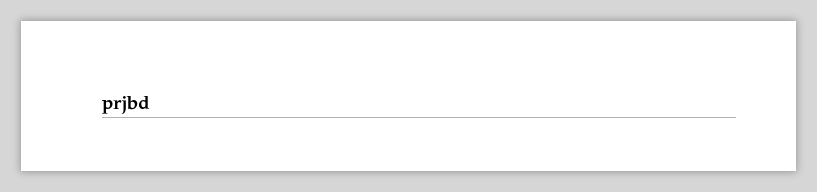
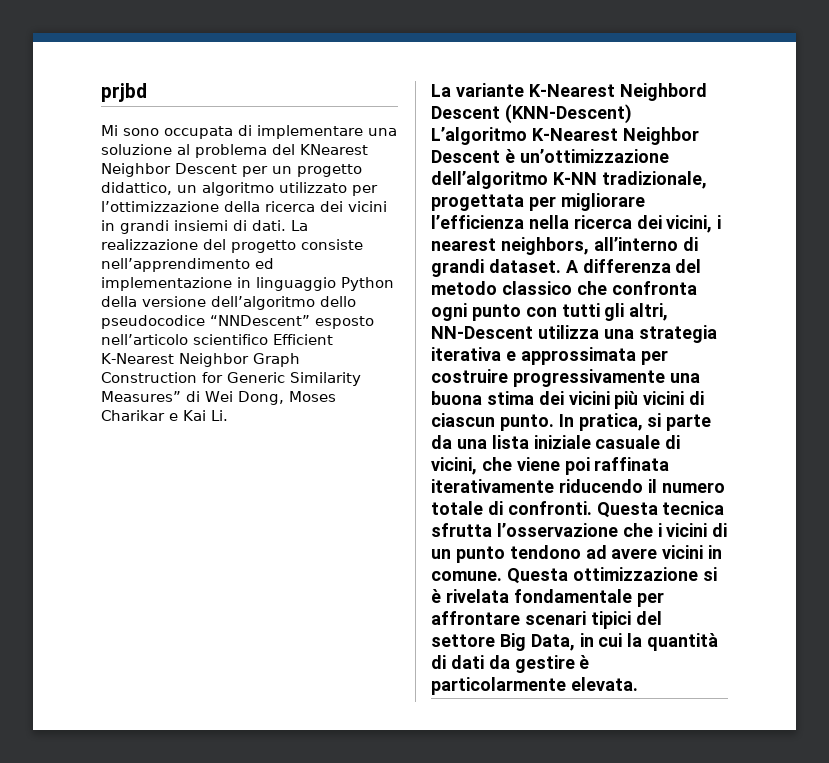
+ Mi sono occupata di implementare una soluzione al problema del KNearest Neighbor Descent per un progetto didattico, un algoritmo utilizzato per l’ottimizzazione della ricerca dei vicini in grandi insiemi di dati. La realizzazione del progetto consiste nell’apprendimento ed implementazione in linguaggio Python della versione dell’algoritmo dello pseudocodice “NNDescent” esposto nell’articolo scientifico Efficient K-Nearest Neighbor Graph Construction for Generic Similarity Measures” di Wei Dong, Moses Charikar e Kai Li.
+ La variante K-Nearest Neighbord Descent (KNN-Descent) L’algoritmo K-Nearest Neighbor Descent è un’ottimizzazione dell’algoritmo K-NN tradizionale, progettata per migliorare l’efficienza nella ricerca dei vicini, i nearest neighbors, all’interno di grandi dataset. A differenza del metodo classico che confronta ogni punto con tutti gli altri, NN-Descent utilizza una strategia iterativa e approssimata per costruire progressivamente una buona stima dei vicini più vicini di ciascun punto. In pratica, si parte da una lista iniziale casuale di vicini, che viene poi raffinata iterativamente riducendo il numero totale di confronti. Questa tecnica sfrutta l’osservazione che i vicini di un punto tendono ad avere vicini in comune. Questa ottimizzazione si è rivelata fondamentale per affrontare scenari tipici del settore Big Data, in cui la quantità di dati da gestire è particolarmente elevata.

